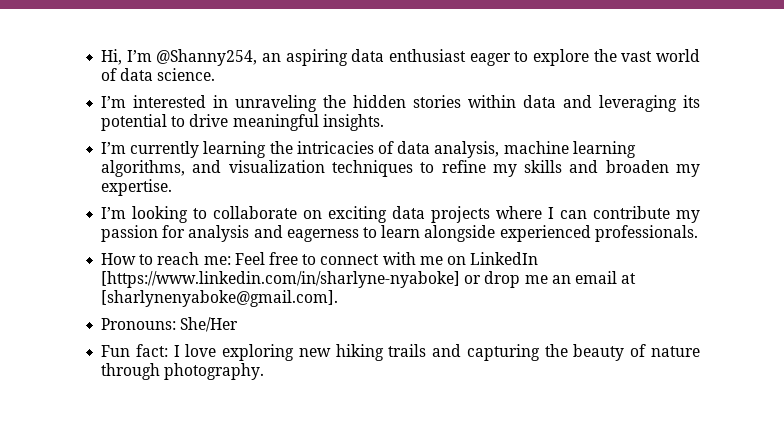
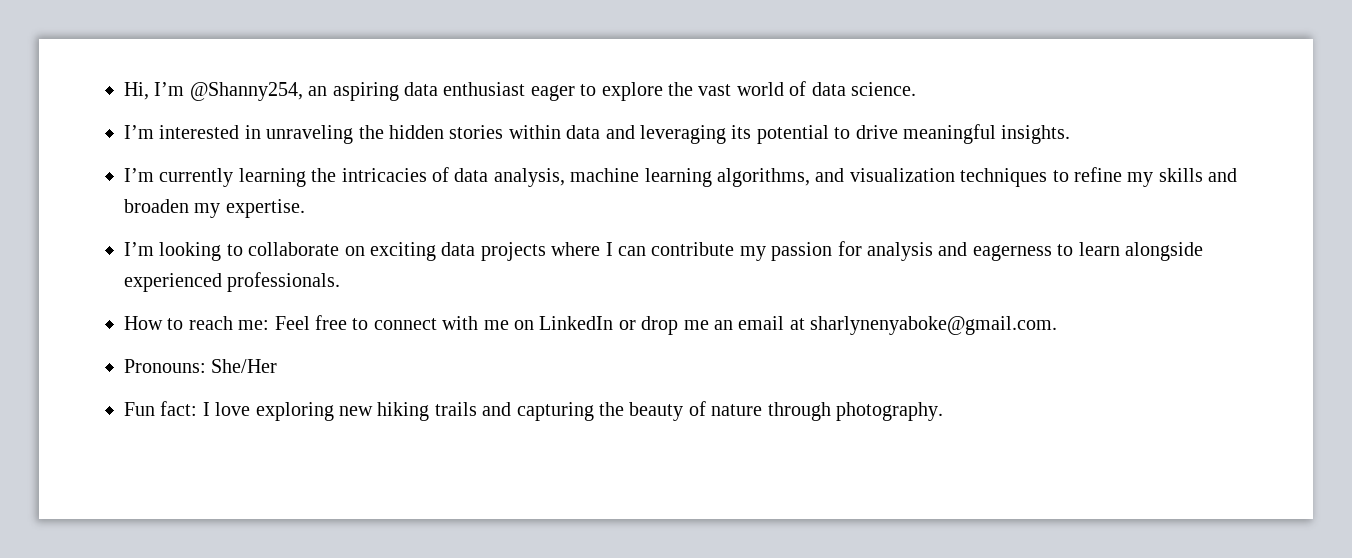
- How to reach me: Feel free to connect with me on LinkedIn [https://www.linkedin.com/in/sharlyne-nyaboke] or drop me an email at [sharlynenyaboke@gmail.com].
+ How to reach me: Feel free to connect with me on LinkedIn or drop me an email at sharlynenyaboke@gmail.com.

